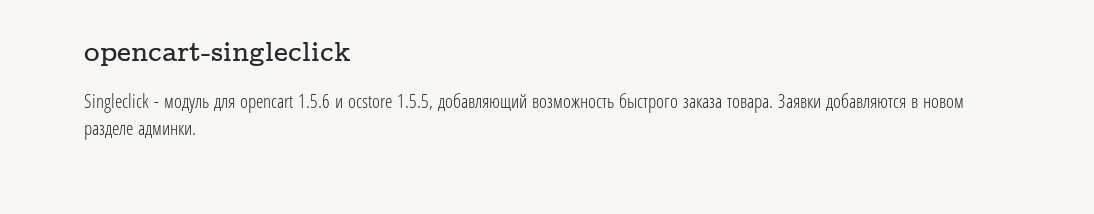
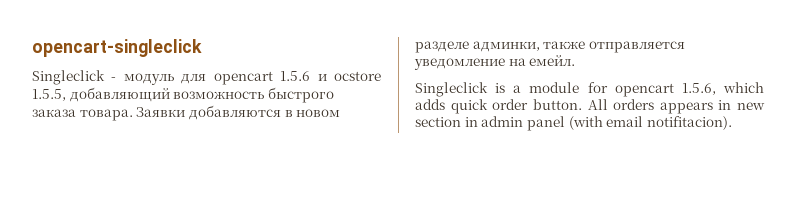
- Заявки добавляются в новом разделе админки.
+ Заявки добавляются в новом разделе админки, также отправляется уведомление на емейл.
+ Singleclick is a module for opencart 1.5.6, which adds quick order button. All orders appears in new section in admin panel (with email notifitacion).

